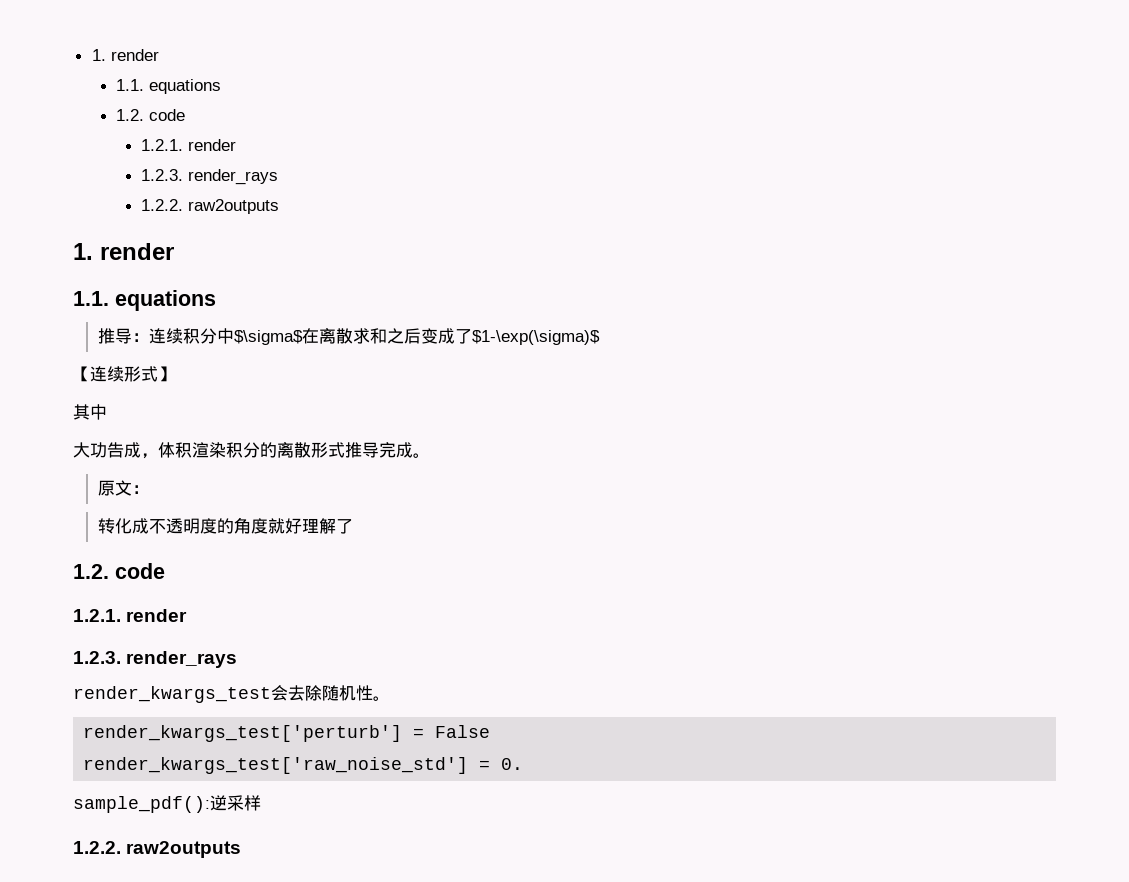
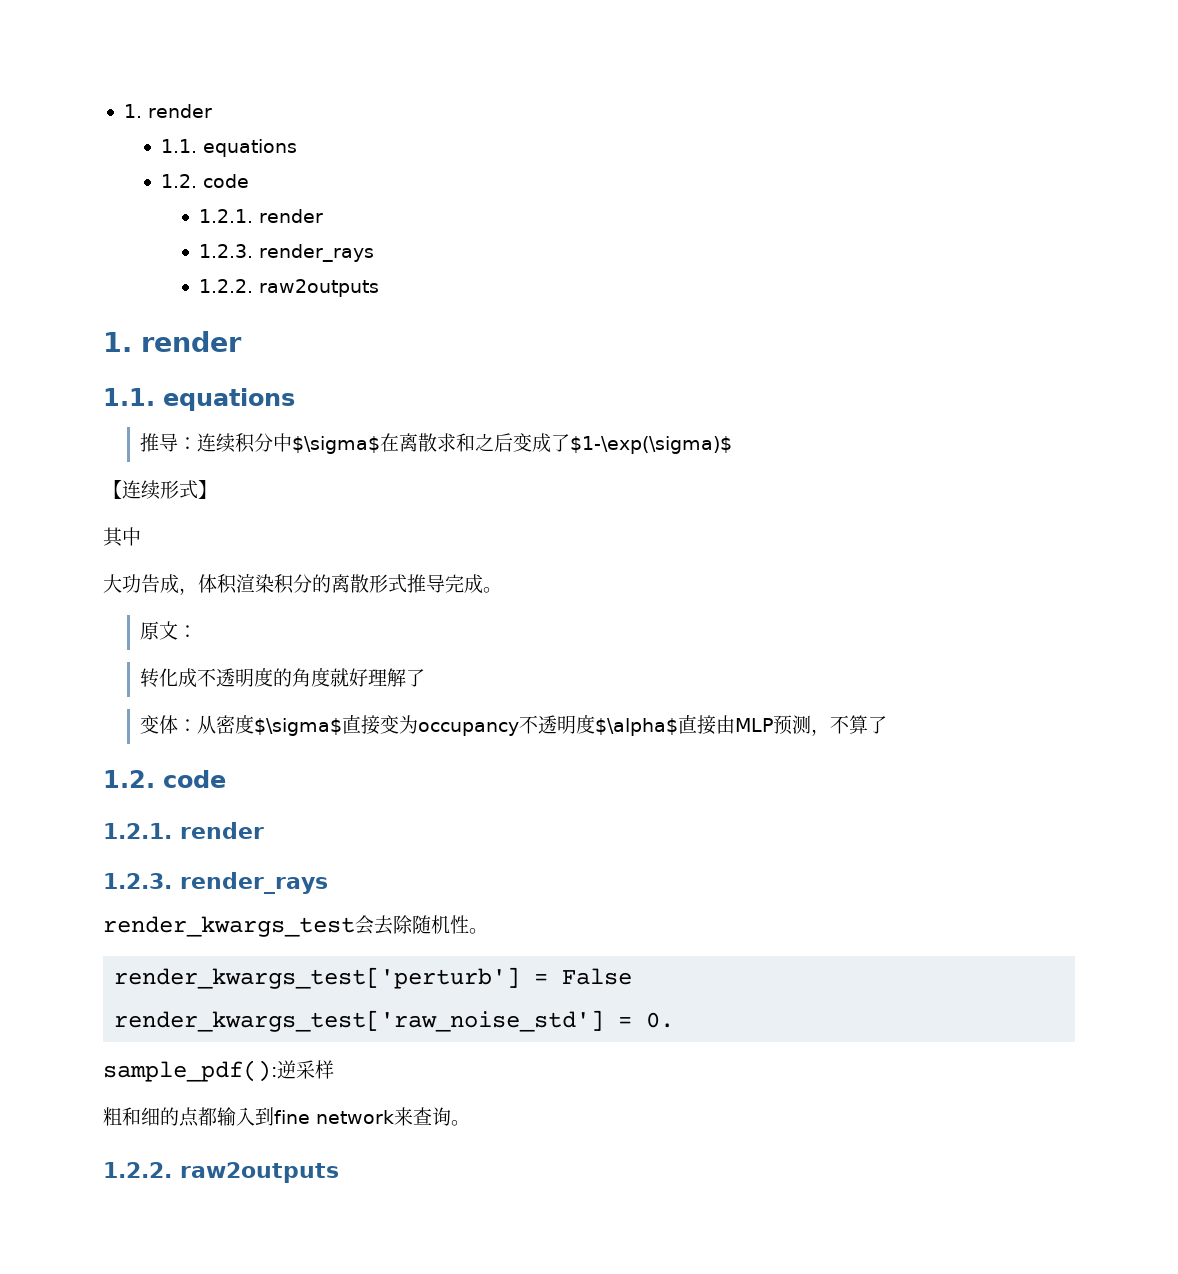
+ 变体：从密度$\sigma$直接变为occupancy不透明度$\alpha$直接由MLP预测，不算了
+ 粗和细的点都输入到fine network来查询。

